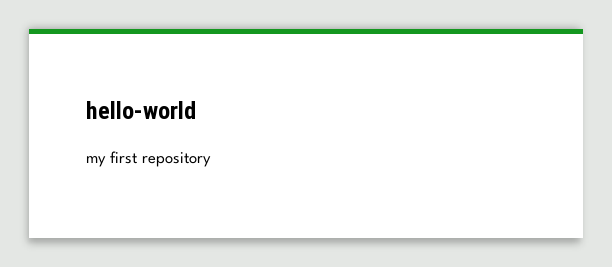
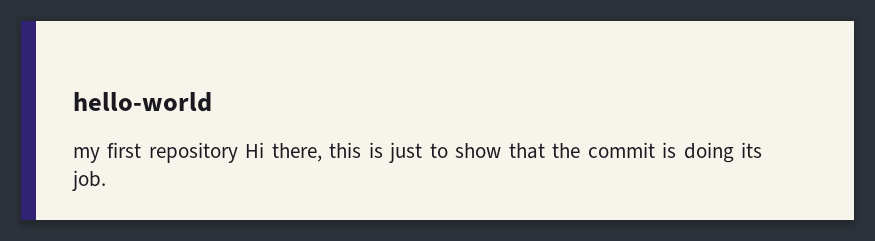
- my first repository
+ my first repository Hi there, this is just to show that the commit is doing its job.

